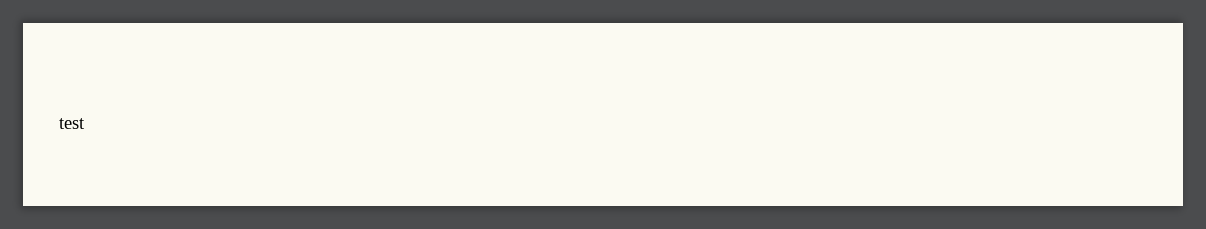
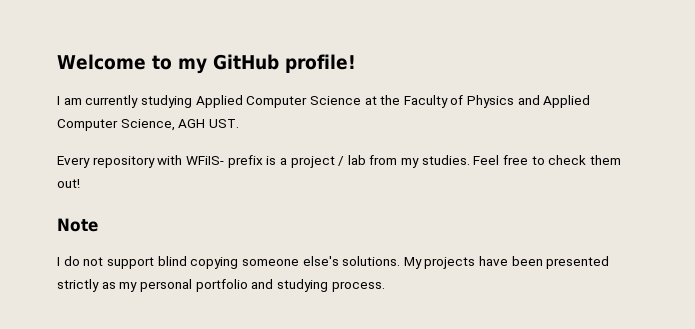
- test
+ Welcome to my GitHub profile!
+ I am currently studying Applied Computer Science at the Faculty of Physics and Applied Computer Science, AGH UST.
+ Every repository with WFiIS- prefix is a project / lab from my studies. Feel free to check them out!
+ Note
+ I do not support blind copying someone else's solutions. My projects have been presented strictly as my personal portfolio and studying process.

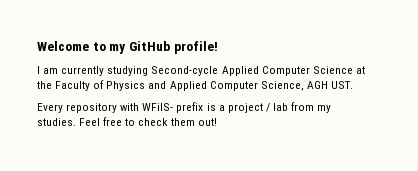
- I am currently studying Applied Computer Science at the Faculty of Physics and Applied Computer Science, AGH UST.
+ I am currently studying Second-cycle Applied Computer Science at the Faculty of Physics and Applied Computer Science, AGH UST.
- Note
- I do not support blind copying someone else's solutions. My projects have been presented strictly as my personal portfolio and studying process.

